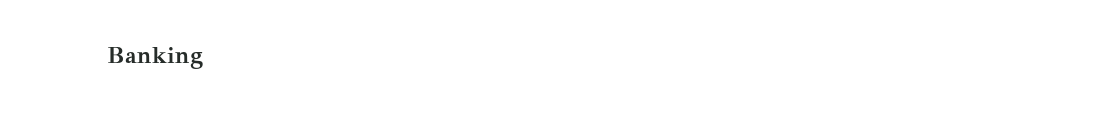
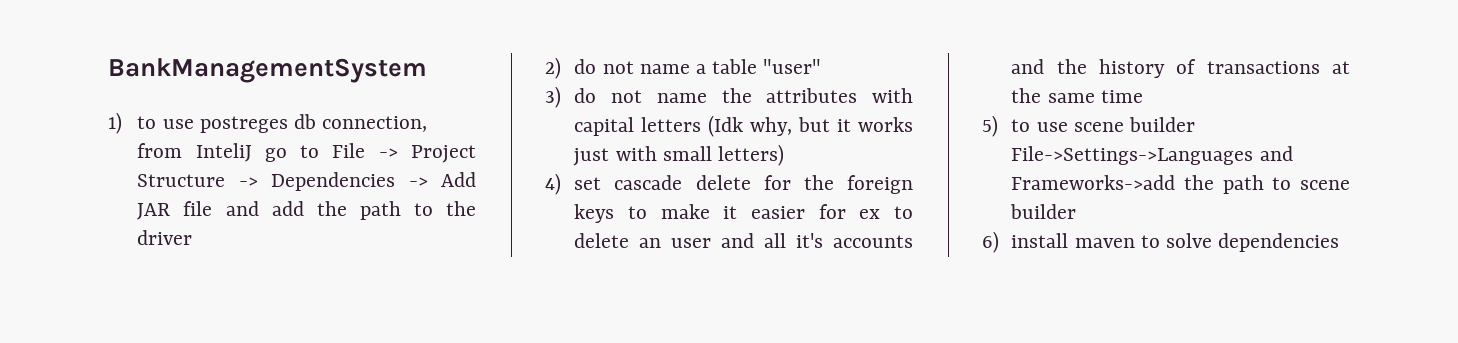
- Banking
+ BankManagementSystem
+ 1) to use postreges db connection, from InteliJ go to File -> Project Structure -> Dependencies -> Add JAR file and add the path to the driver
+ 2) do not name a table "user"
+ 3) do not name the attributes with capital letters (Idk why, but it works just with small letters)
+ 4) set cascade delete for the foreign keys to make it easier for ex to delete an user and all it's accounts and the history of transactions at the same time
+ 5) to use scene builder File->Settings->Languages and Frameworks->add the path to scene builder
+ 6) install maven to solve dependencies

